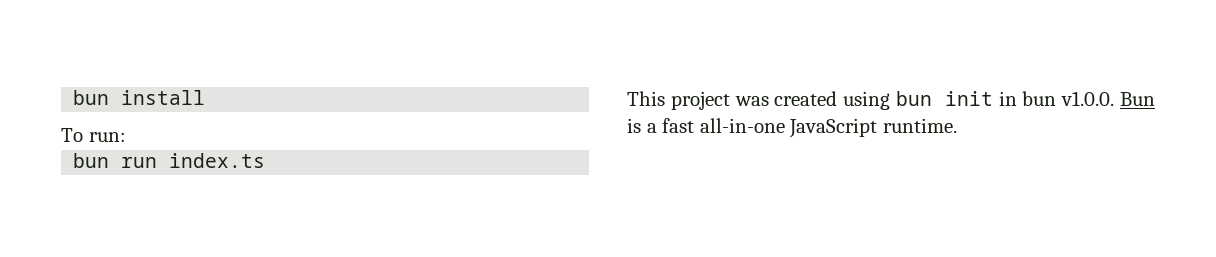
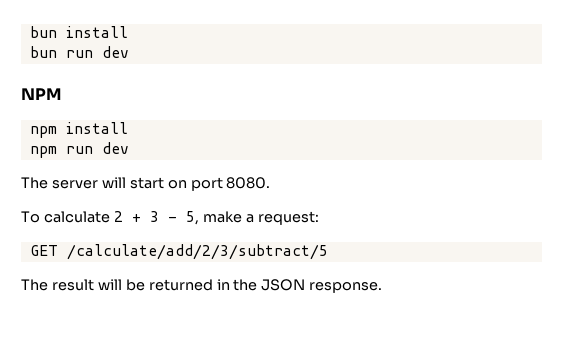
- To run:
- bun run index.ts
- This project was created using bun init in bun v1.0.0. Bun is a fast all-in-one JavaScript runtime.
+ bun run dev
+ NPM
+ npm install
+ npm run dev
+ The server will start on port 8080.
+ To calculate 2 + 3 - 5, make a request:
+ GET /calculate/add/2/3/subtract/5
+ The result will be returned in the JSON response.

